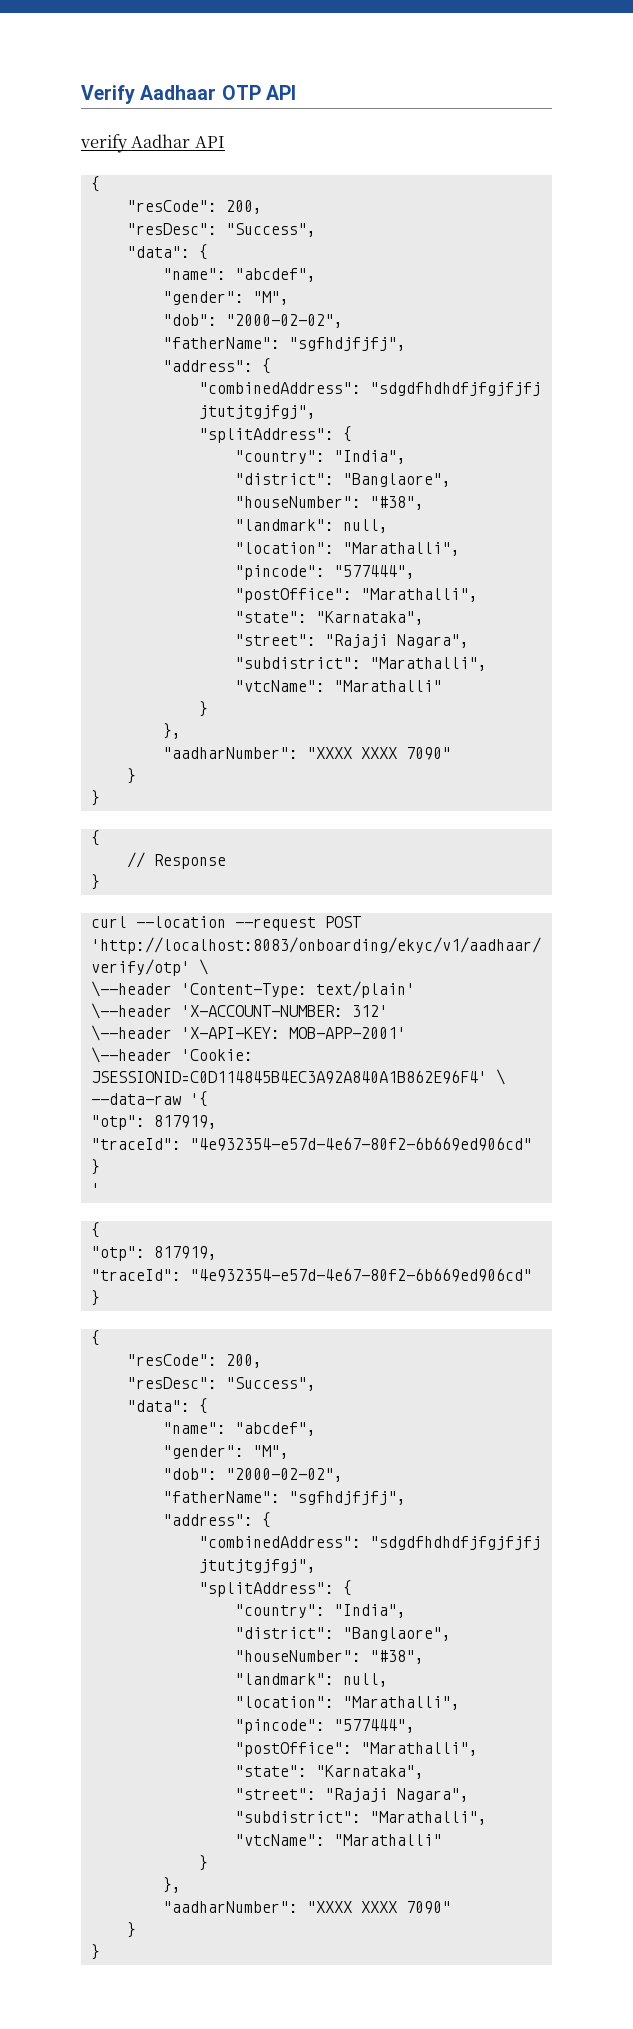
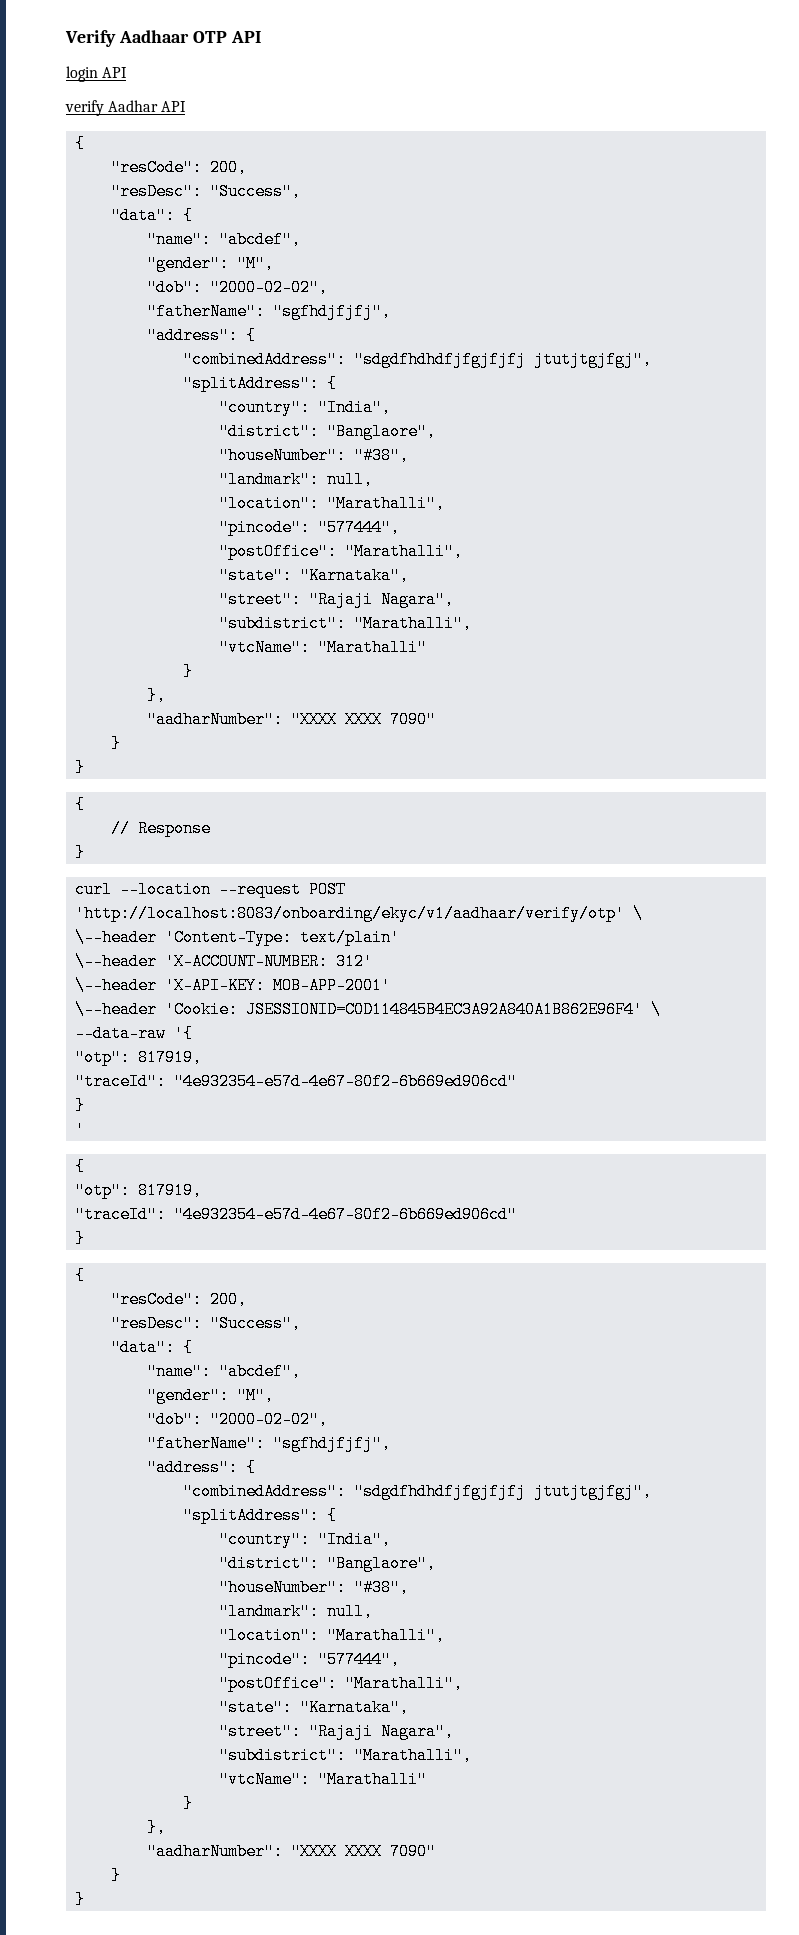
+ login API

